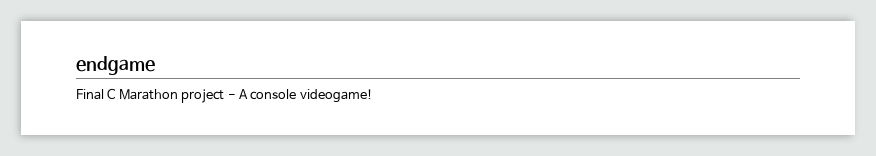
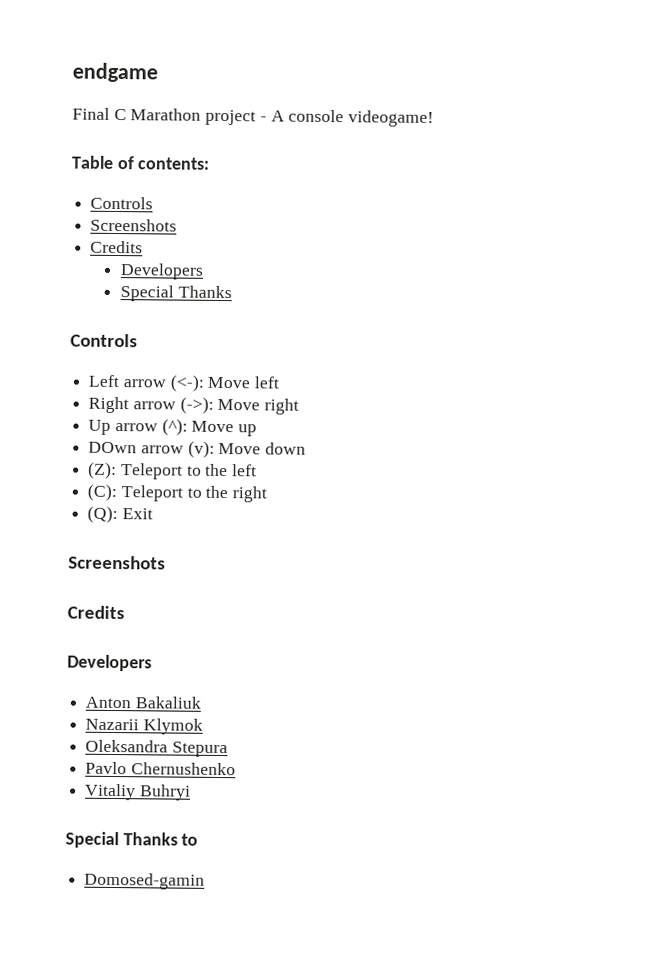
+ Table of contents:
+ Controls
+ Screenshots
+ Credits
+ Developers
+ Special Thanks
+ Controls
+ Left arrow (<-): Move left
+ Right arrow (->): Move right
+ Up arrow (^): Move up
+ DOwn arrow (v): Move down
+ (Z): Teleport to the left
+ (C): Teleport to the right
+ (Q): Exit
+ Screenshots
+ Credits
+ Developers
+ Anton Bakaliuk
+ Nazarii Klymok
+ Oleksandra Stepura
+ Pavlo Chernushenko
+ Vitaliy Buhryi
+ Special Thanks to
+ Domosed-gamin

